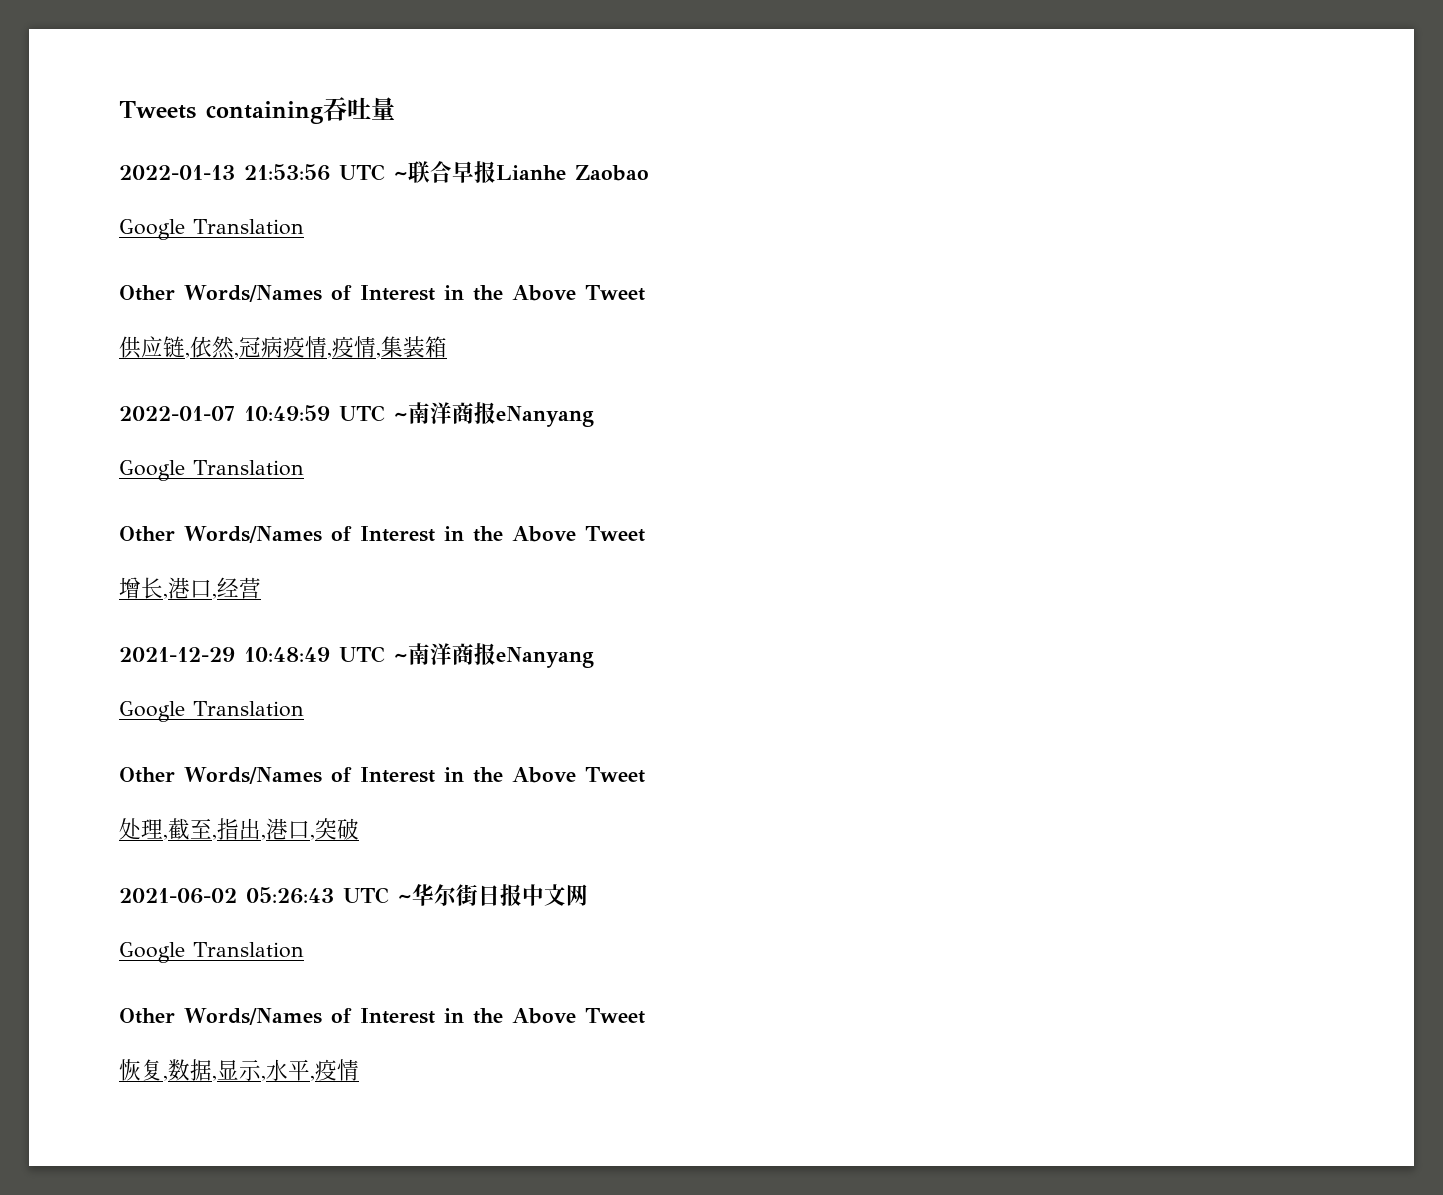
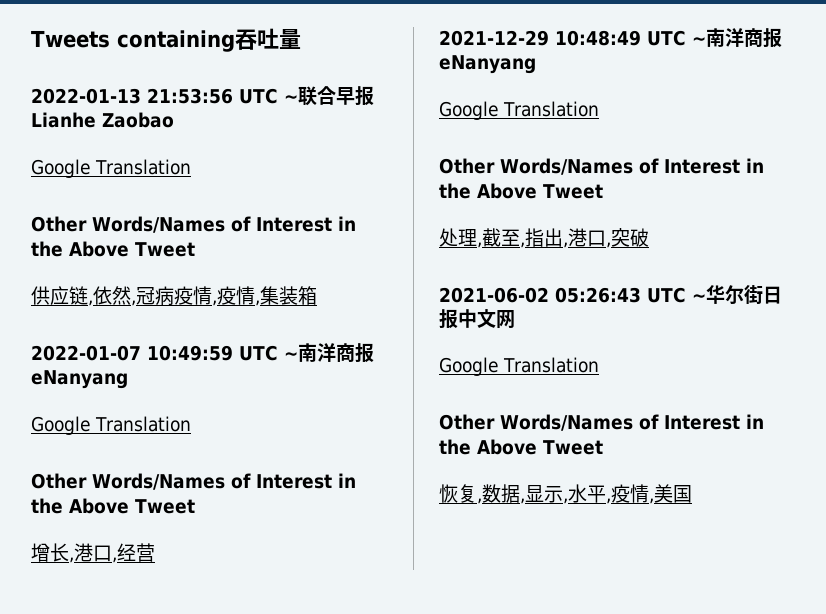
- 恢复,数据,显示,水平,疫情
+ 恢复,数据,显示,水平,疫情,美国

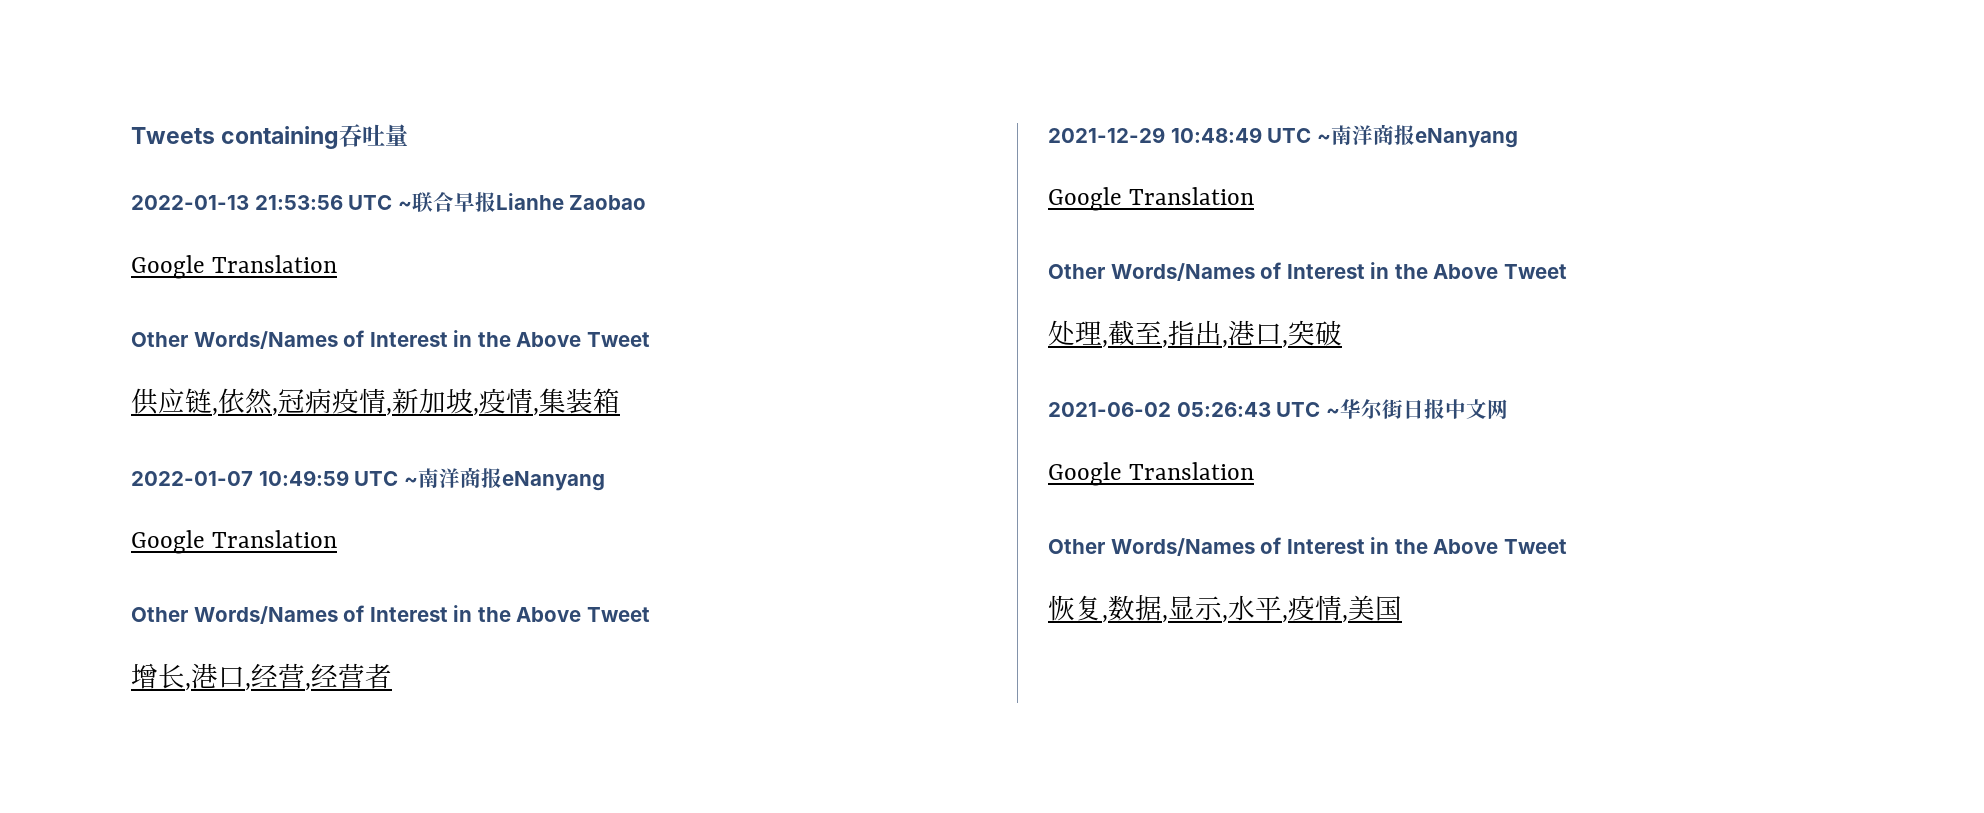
- 供应链,依然,冠病疫情,疫情,集装箱
+ 供应链,依然,冠病疫情,新加坡,疫情,集装箱
- 增长,港口,经营
+ 增长,港口,经营,经营者

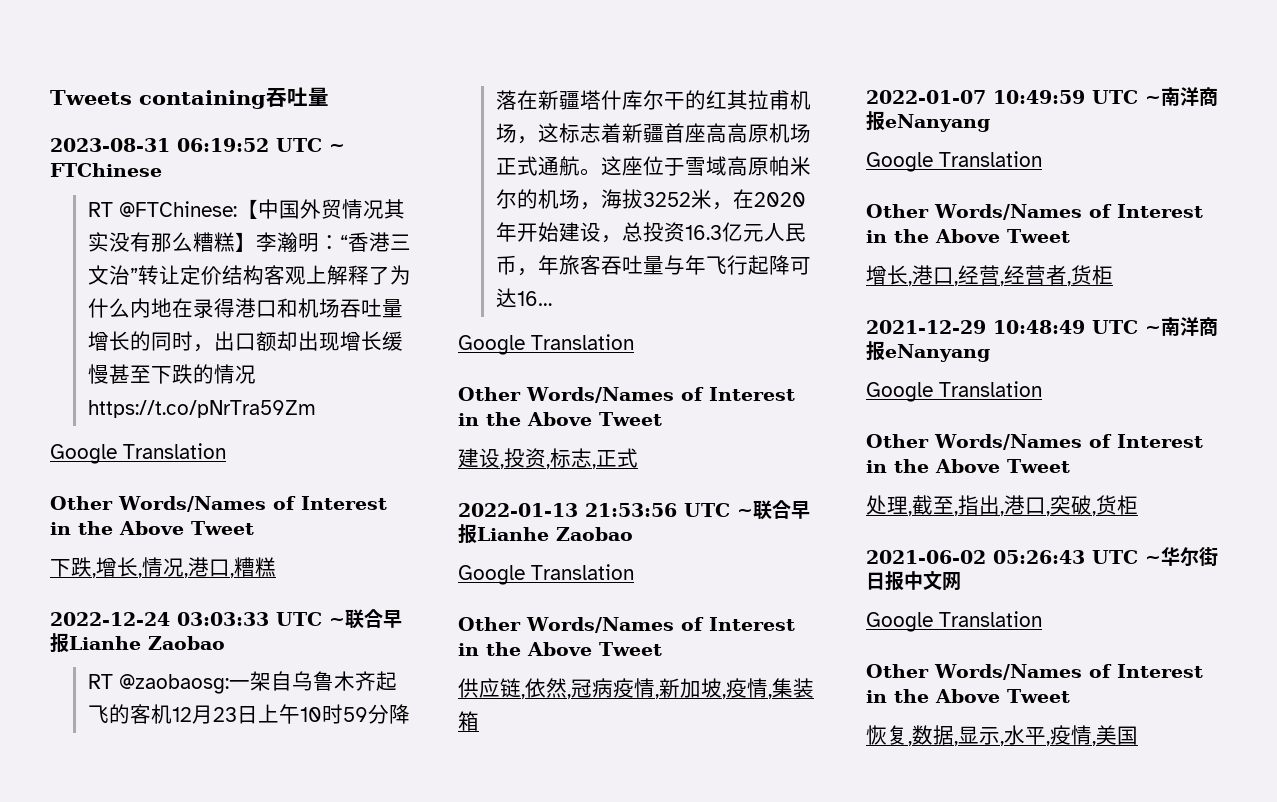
+ 2023-08-31 06:19:52 UTC ~ FTChinese
+ RT @FTChinese:【中国外贸情况其实没有那么糟糕】李瀚明：“香港三文治”转让定价结构客观上解释了为什么内地在录得港口和机场吞吐量增长的同时，出口额却出现增长缓慢甚至下跌的情况https://t.co/pNrTra59Zm
+ Google Translation
+ Other Words/Names of Interest in the Above Tweet
+ 下跌,增长,情况,港口,糟糕
+ 2022-12-24 03:03:33 UTC ~联合早报Lianhe Zaobao
+ RT @zaobaosg:一架自乌鲁木齐起飞的客机12月23日上午10时59分降落在新疆塔什库尔干的红其拉甫机场，这标志着新疆首座高高原机场正式通航。这座位于雪域高原帕米尔的机场，海拔3252米，在2020年开始建设，总投资16.3亿元人民币，年旅客吞吐量与年飞行起降可达16…
+ Google Translation
+ Other Words/Names of Interest in the Above Tweet
+ 建设,投资,标志,正式
- 增长,港口,经营,经营者
+ 增长,港口,经营,经营者,货柜
- 处理,截至,指出,港口,突破
+ 处理,截至,指出,港口,突破,货柜

